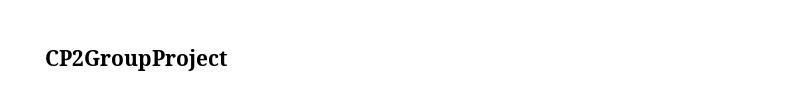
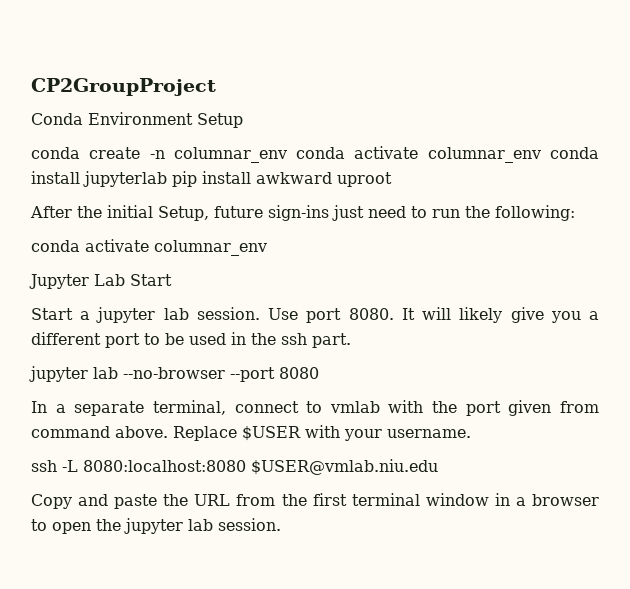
+ Conda Environment Setup
+ conda create -n columnar_env conda activate columnar_env conda install jupyterlab pip install awkward uproot
+ After the initial Setup, future sign-ins just need to run the following:
+ conda activate columnar_env
+ Jupyter Lab Start
+ Start a jupyter lab session. Use port 8080. It will likely give you a different port to be used in the ssh part.
+ jupyter lab --no-browser --port 8080
+ In a separate terminal, connect to vmlab with the port given from command above. Replace $USER with your username.
+ ssh -L 8080:localhost:8080 $USER@vmlab.niu.edu
+ Copy and paste the URL from the first terminal window in a browser to open the jupyter lab session.

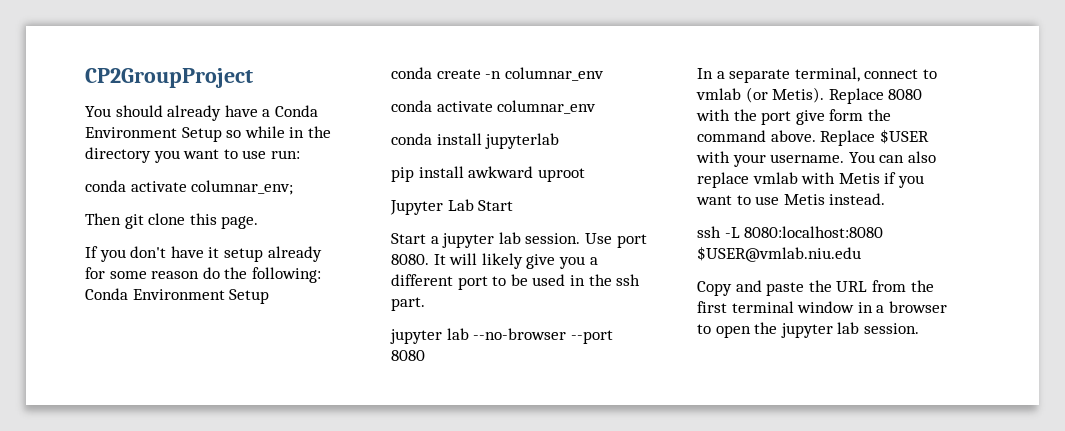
- Conda Environment Setup
+ You should already have a Conda Environment Setup so while in the directory you want to use run:
+ conda activate columnar_env;
+ Then git clone this page.
+ If you don't have it setup already for some reason do the following: Conda Environment Setup
- conda create -n columnar_env conda activate columnar_env conda install jupyterlab pip install awkward uproot
+ conda create -n columnar_env
+ conda activate columnar_env
+ conda install jupyterlab
+ pip install awkward uproot
- After the initial Setup, future sign-ins just need to run the following:
- conda activate columnar_env
- In a separate terminal, connect to vmlab with the port given from command above.
+ In a separate terminal, connect to vmlab (or Metis). Replace 8080 with the port give form the command above.
+ You can also replace vmlab with Metis if you want to use Metis instead.

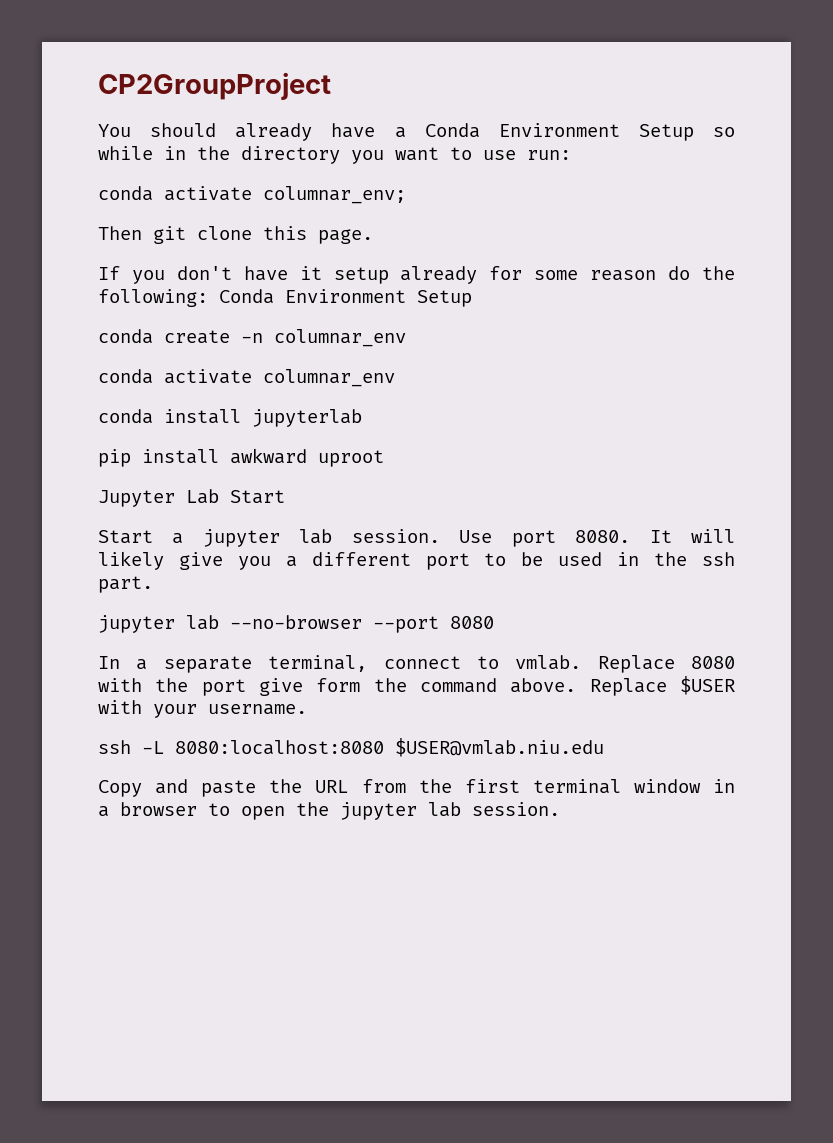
- In a separate terminal, connect to vmlab (or Metis).
+ In a separate terminal, connect to vmlab.
- You can also replace vmlab with Metis if you want to use Metis instead.

